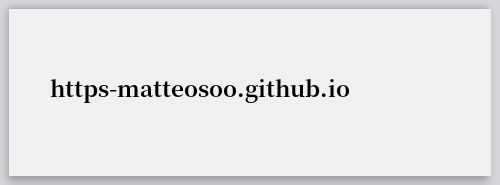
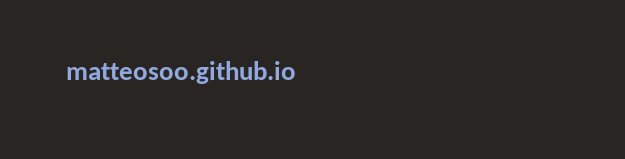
- https-matteosoo.github.io
+ matteosoo.github.io

